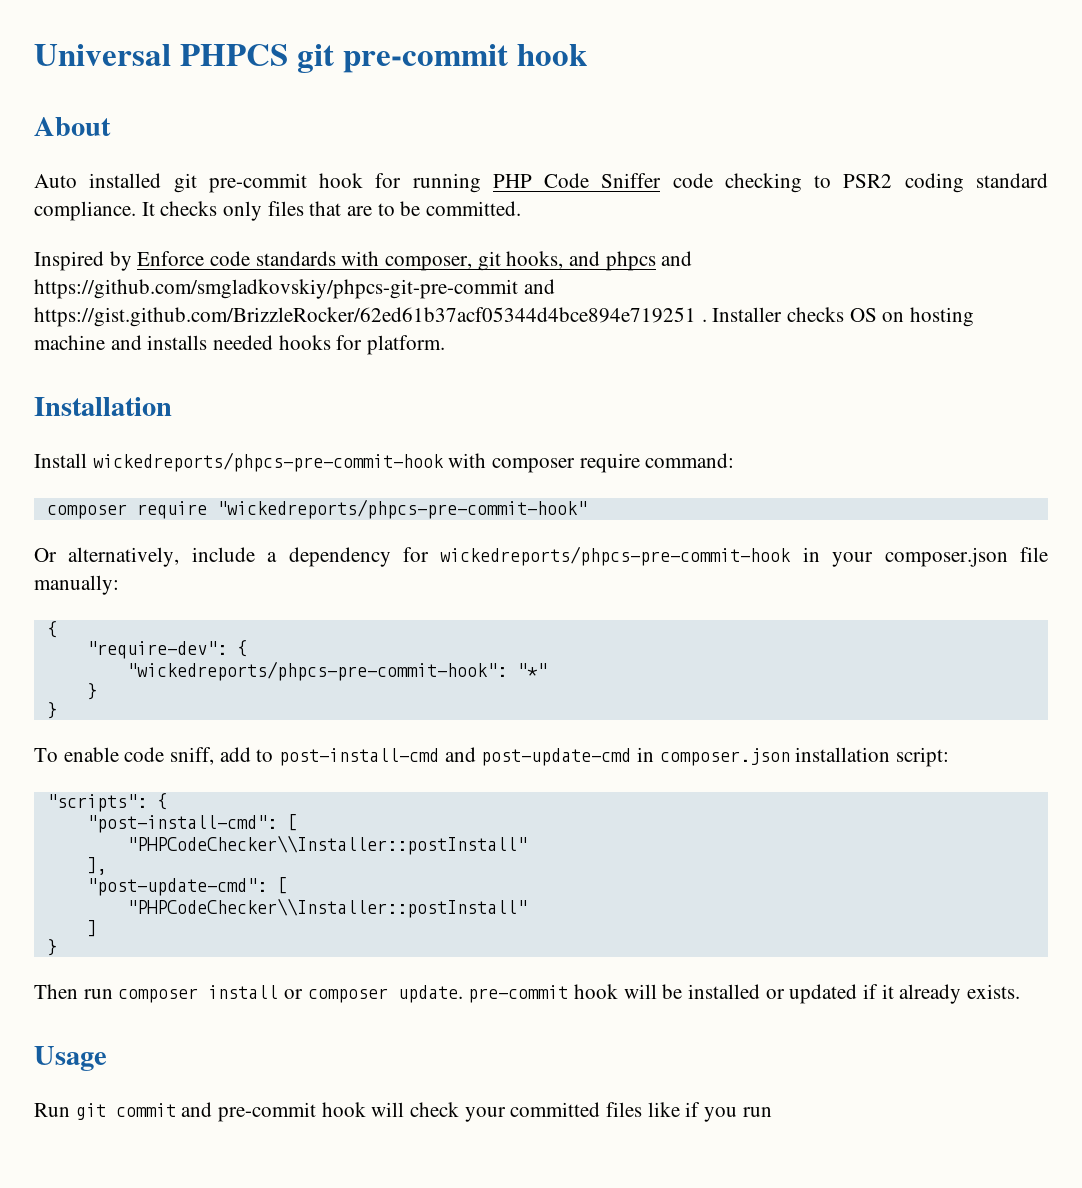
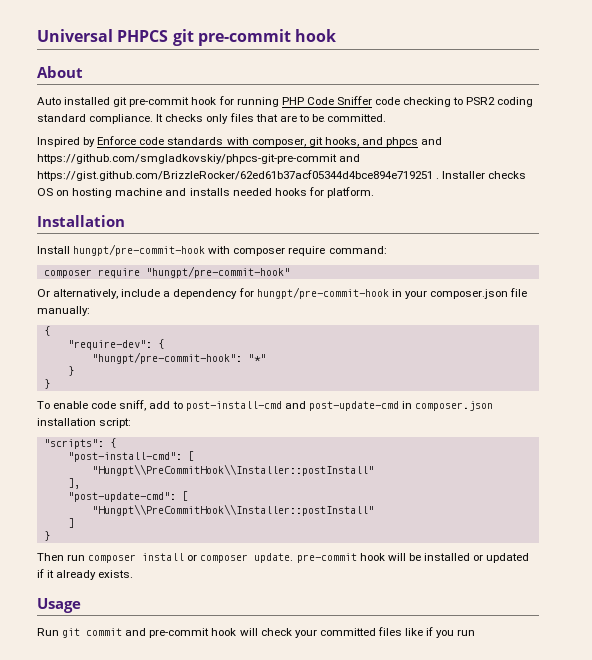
- Install wickedreports/phpcs-pre-commit-hook with composer require command:
+ Install hungpt/pre-commit-hook with composer require command:
- composer require "wickedreports/phpcs-pre-commit-hook"
+ composer require "hungpt/pre-commit-hook"
- Or alternatively, include a dependency for wickedreports/phpcs-pre-commit-hook in your composer.json file manually:
+ Or alternatively, include a dependency for hungpt/pre-commit-hook in your composer.json file manually:
- "wickedreports/phpcs-pre-commit-hook": "*"
+ "hungpt/pre-commit-hook": "*"
  "post-install-cmd": [
- "PHPCodeChecker\\Installer::postInstall"
+ "Hungpt\\PreCommitHook\\Installer::postInstall"
  "post-update-cmd": [
- "PHPCodeChecker\\Installer::postInstall"
+ "Hungpt\\PreCommitHook\\Installer::postInstall"

